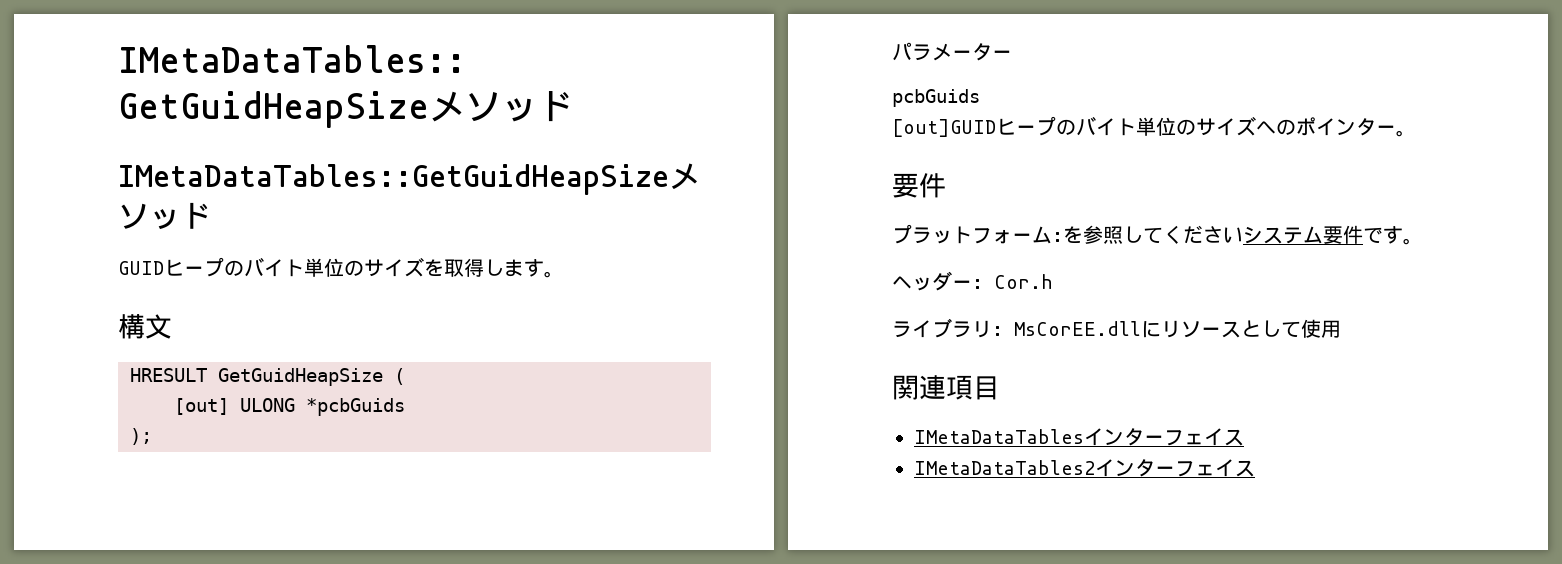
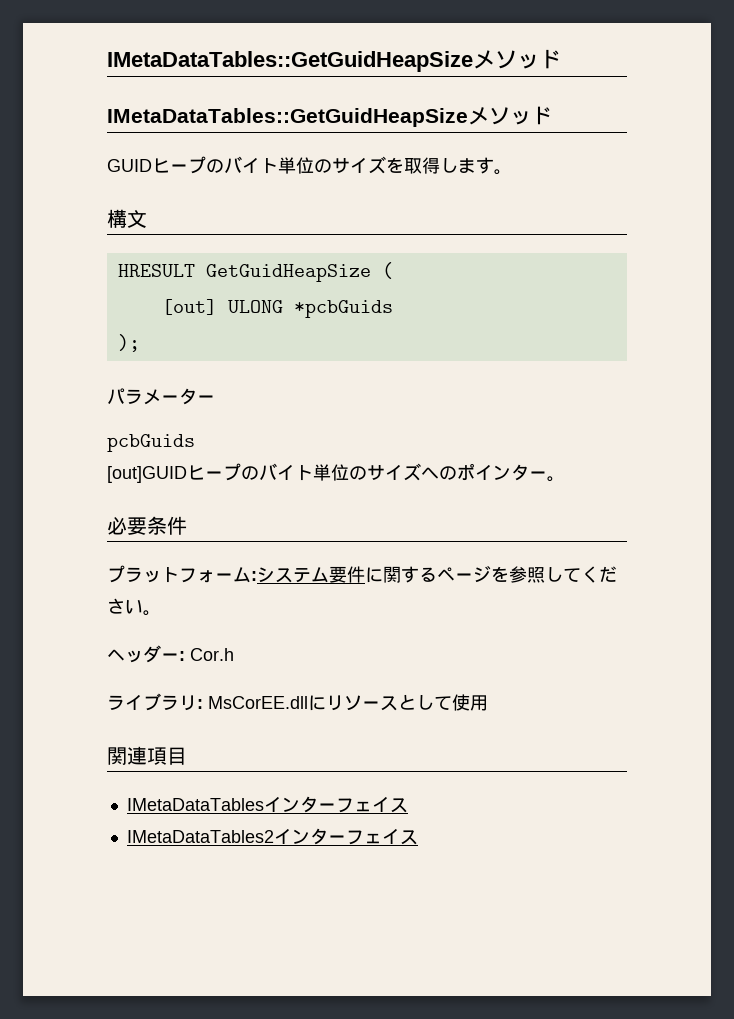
  [out]GUIDヒープのバイト単位のサイズへのポインター。
- 要件
+ 必要条件
- プラットフォーム:を参照してくださいシステム要件です。
+ プラットフォーム:システム要件に関するページを参照してください。

